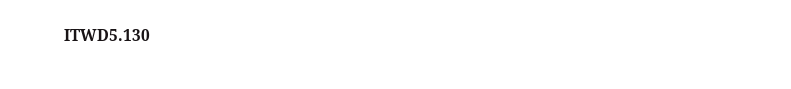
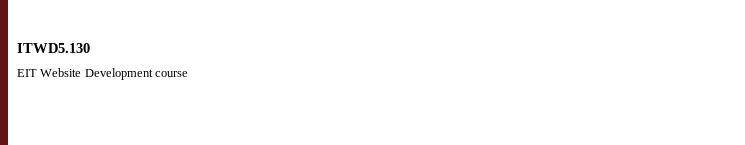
+ EIT Website Development course

